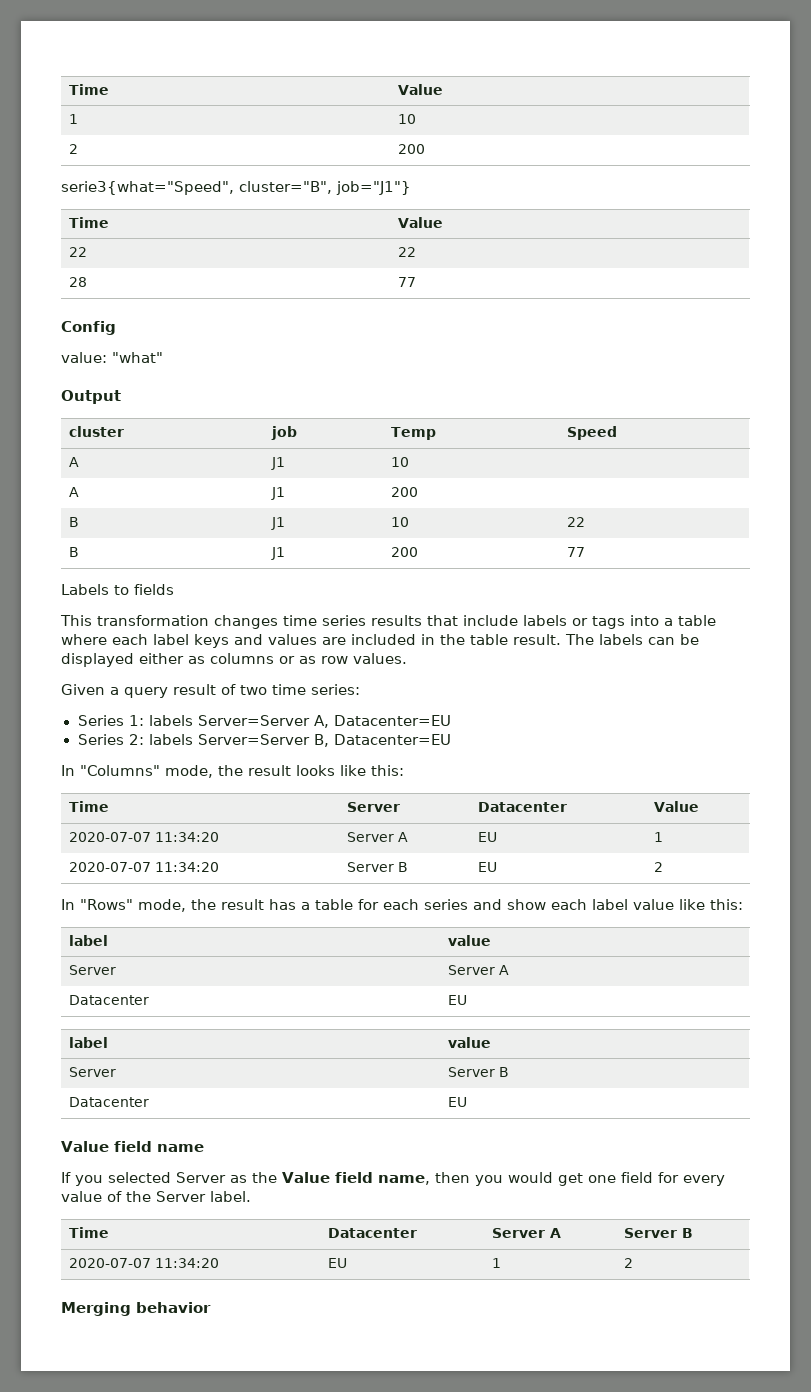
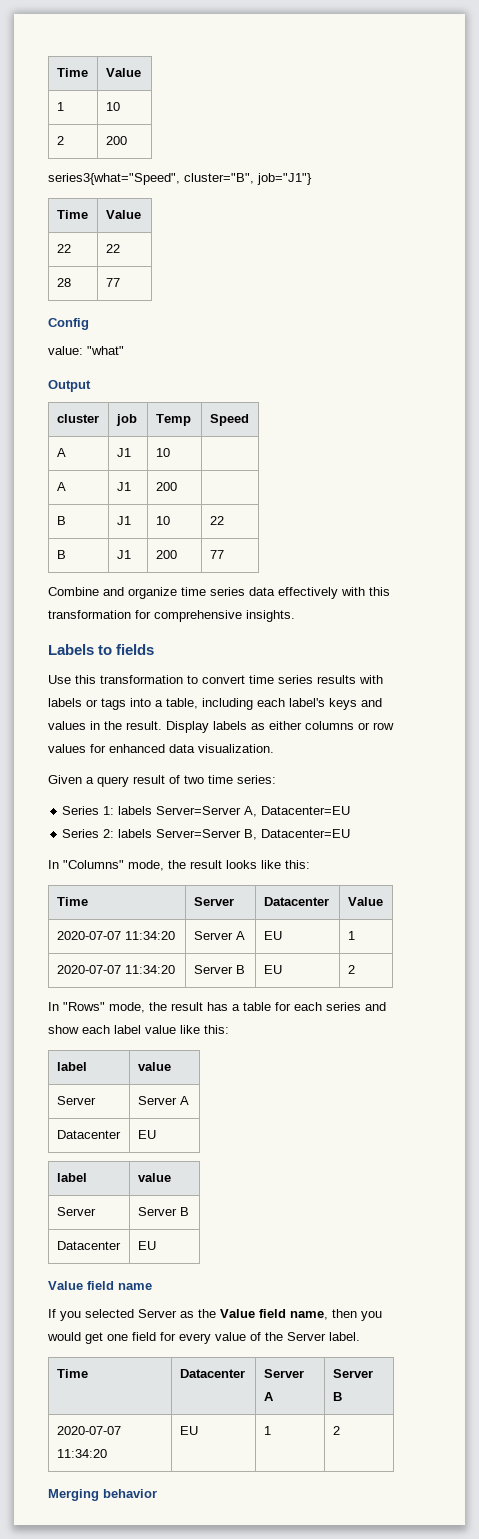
- serie3{what="Speed", cluster="B", job="J1"}
+ series3{what="Speed", cluster="B", job="J1"}
+ Combine and organize time series data effectively with this transformation for comprehensive insights.
  Labels to fields
- This transformation changes time series results that include labels or tags into a table where each label keys and values are included in the table result. The labels can be displayed either as columns or as row values.
+ Use this transformation to convert time series results with labels or tags into a table, including each label's keys and values in the result. Display labels as either columns or row values for enhanced data visualization.

